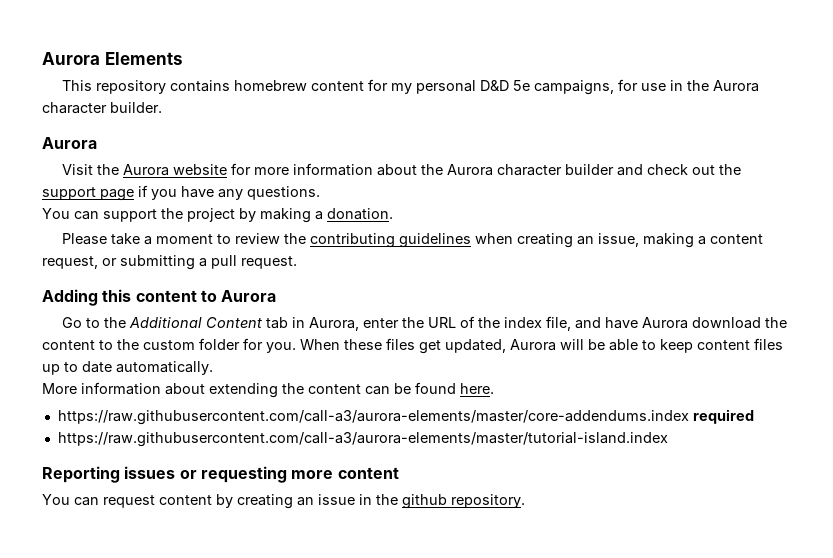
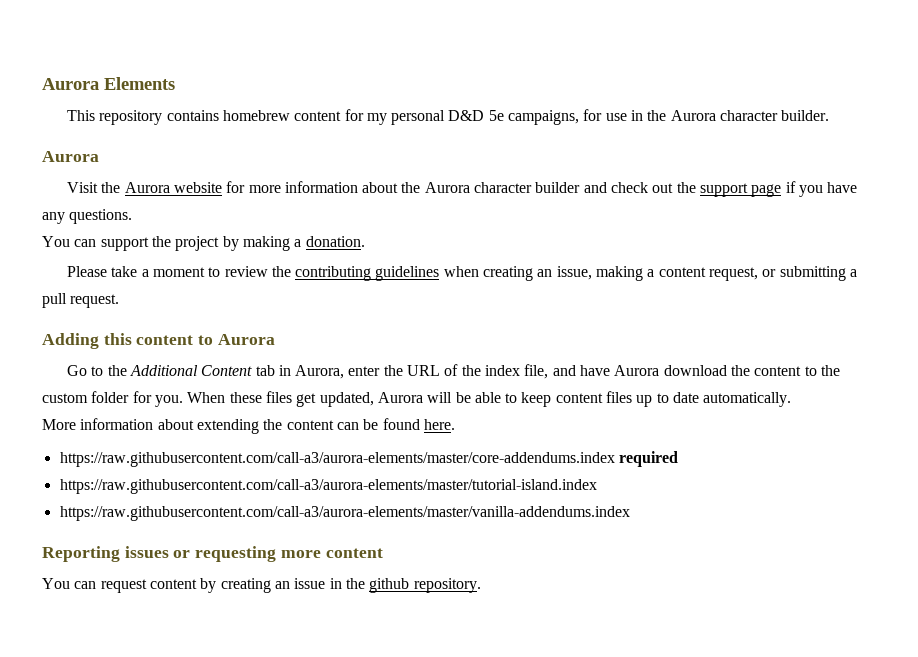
+ https://raw.githubusercontent.com/call-a3/aurora-elements/master/vanilla-addendums.index

